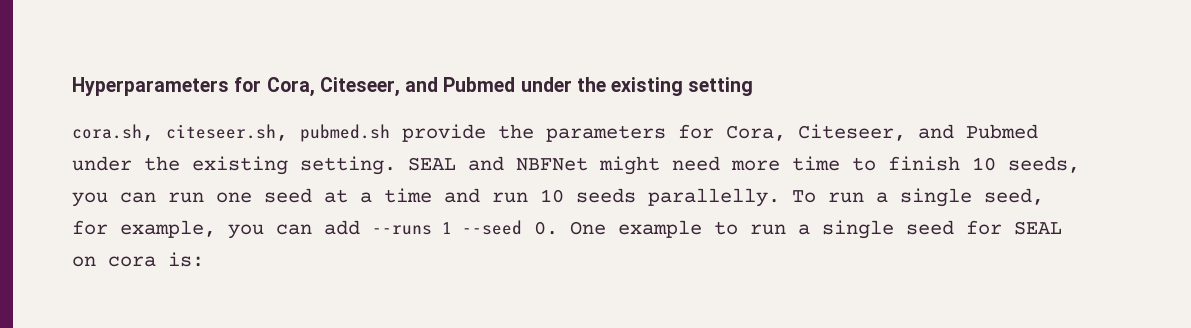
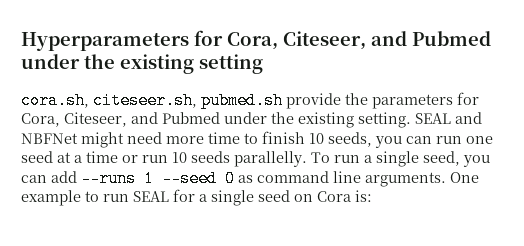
- SEAL and NBFNet might need more time to finish 10 seeds, you can run one seed at a time and run 10 seeds parallelly.
+ SEAL and NBFNet might need more time to finish 10 seeds, you can run one seed at a time or run 10 seeds parallelly.
- To run a single seed, for example, you can add --runs 1 --seed 0. One example to run a single seed for SEAL on cora is:
+ To run a single seed, you can add --runs 1 --seed 0 as command line arguments. One example to run SEAL for a single seed on Cora is:

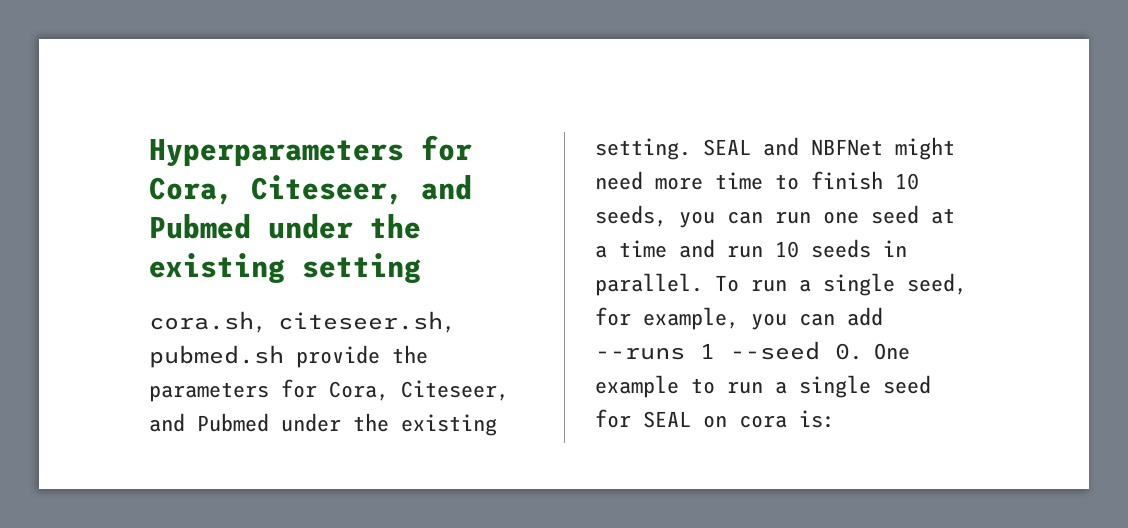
- SEAL and NBFNet might need more time to finish 10 seeds, you can run one seed at a time or run 10 seeds parallelly.
+ SEAL and NBFNet might need more time to finish 10 seeds, you can run one seed at a time and run 10 seeds in parallel.
- To run a single seed, you can add --runs 1 --seed 0 as command line arguments. One example to run SEAL for a single seed on Cora is:
+ To run a single seed, for example, you can add --runs 1 --seed 0. One example to run a single seed for SEAL on cora is:

